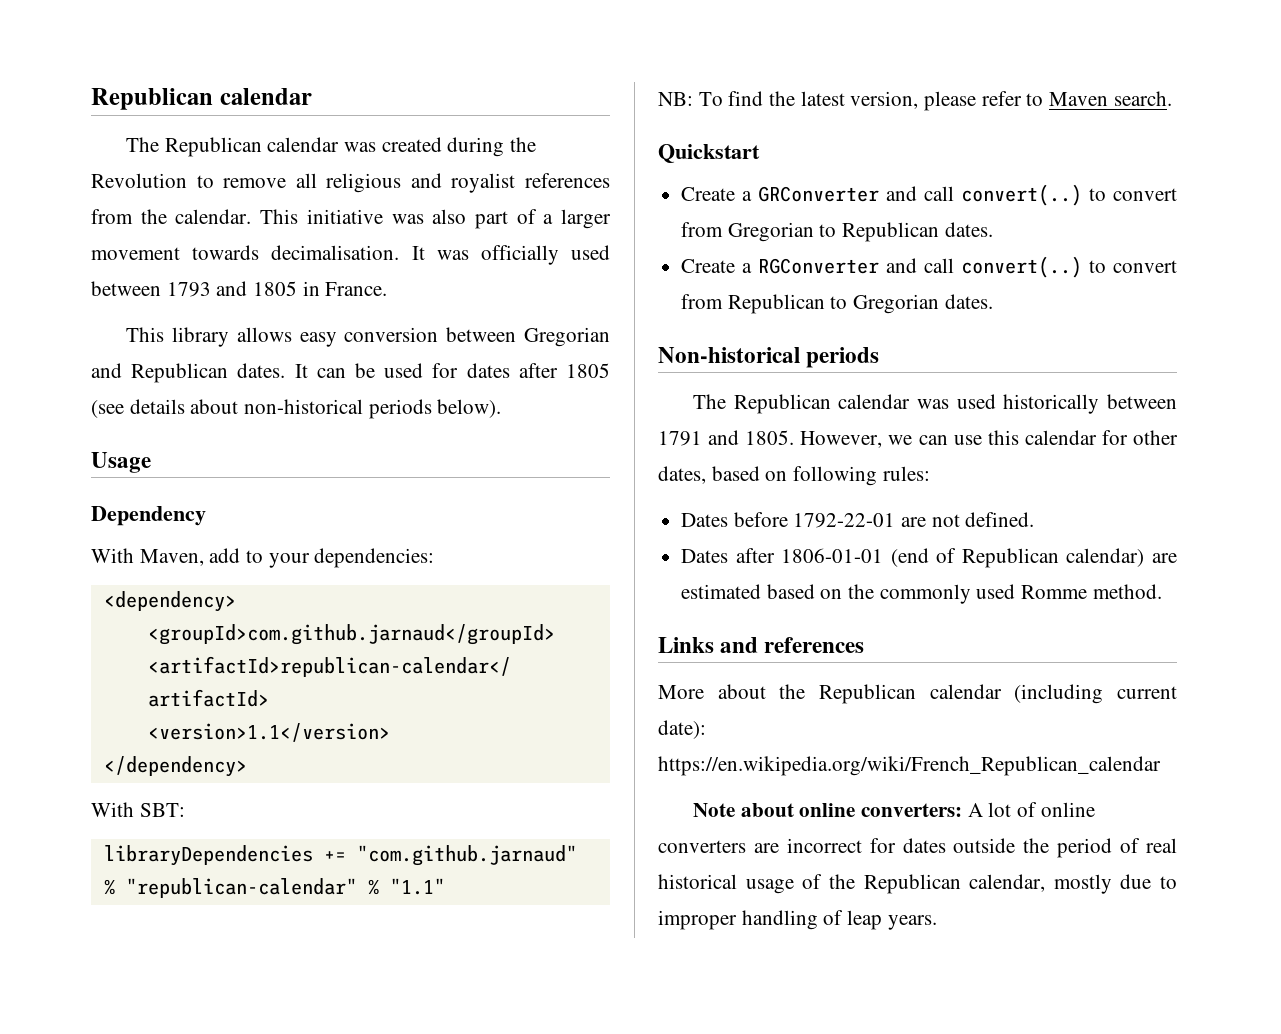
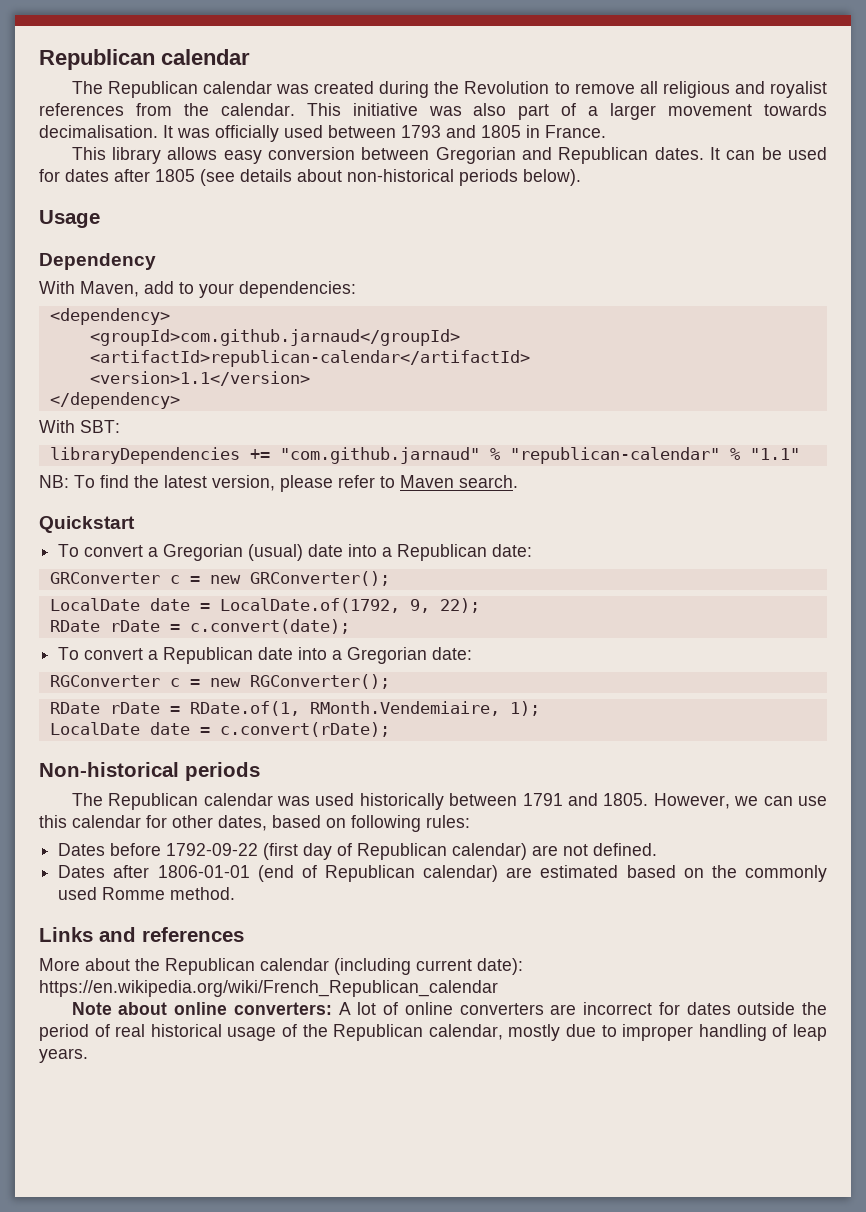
- Create a GRConverter and call convert(..) to convert from Gregorian to Republican dates.
- Create a RGConverter and call convert(..) to convert from Republican to Gregorian dates.
+ To convert a Gregorian (usual) date into a Republican date:
+ GRConverter c = new GRConverter();
+ LocalDate date = LocalDate.of(1792, 9, 22);
+ RDate rDate = c.convert(date);
+ To convert a Republican date into a Gregorian date:
+ RGConverter c = new RGConverter();
+ RDate rDate = RDate.of(1, RMonth.Vendemiaire, 1);
+ LocalDate date = c.convert(rDate);
- Dates before 1792-22-01 are not defined.
+ Dates before 1792-09-22 (first day of Republican calendar) are not defined.

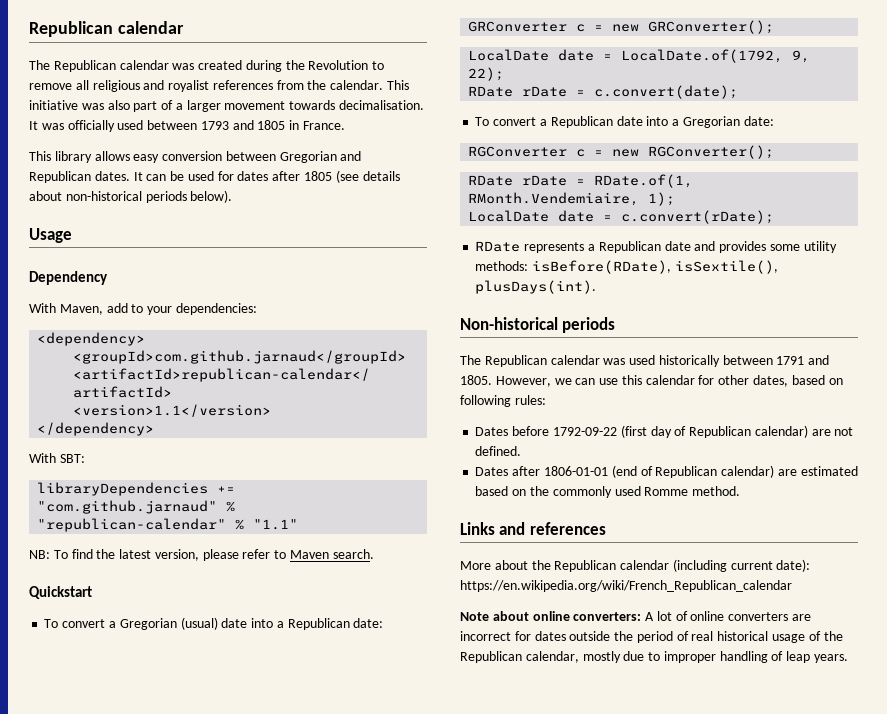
+ RDate represents a Republican date and provides some utility methods: isBefore(RDate), isSextile(), plusDays(int).

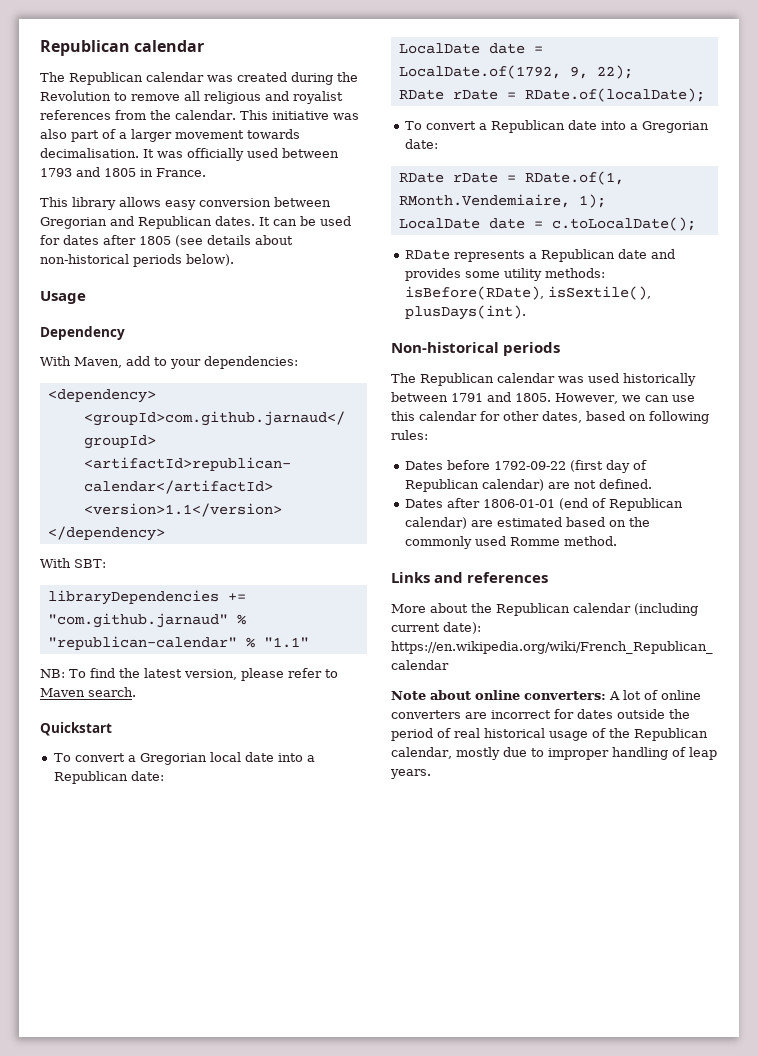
- To convert a Gregorian (usual) date into a Republican date:
+ To convert a Gregorian local date into a Republican date:
- GRConverter c = new GRConverter();
- RDate rDate = c.convert(date);
+ RDate rDate = RDate.of(localDate);
- RGConverter c = new RGConverter();
- LocalDate date = c.convert(rDate);
+ LocalDate date = c.toLocalDate();

